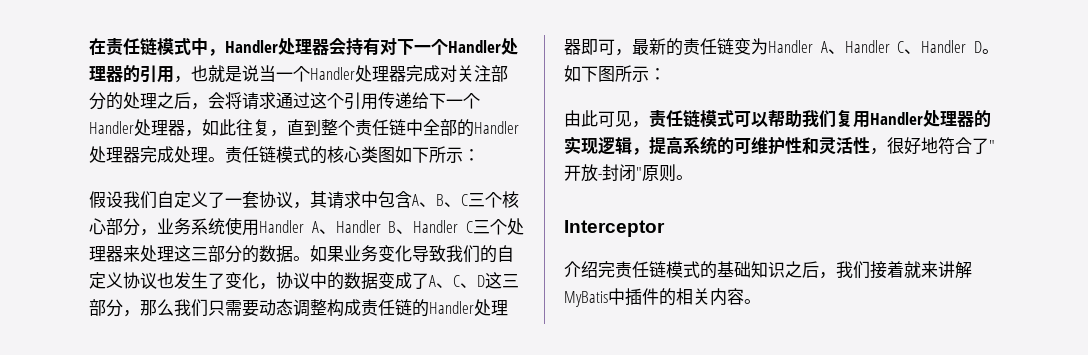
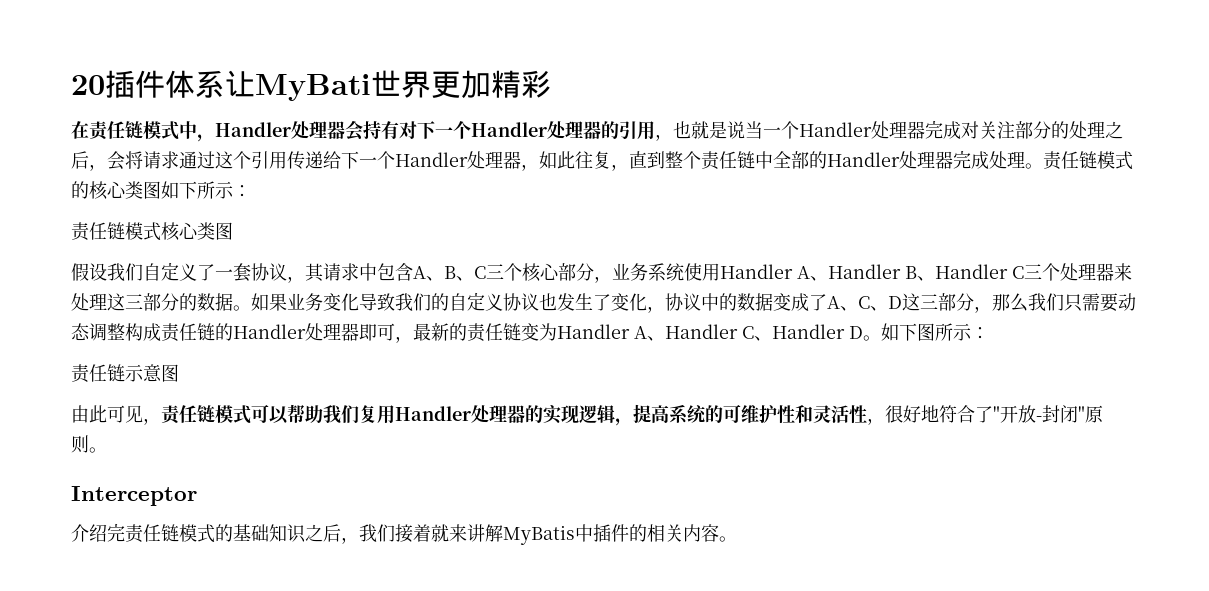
+ 20插件体系让MyBati世界更加精彩
+ 责任链模式核心类图
+ 责任链示意图

